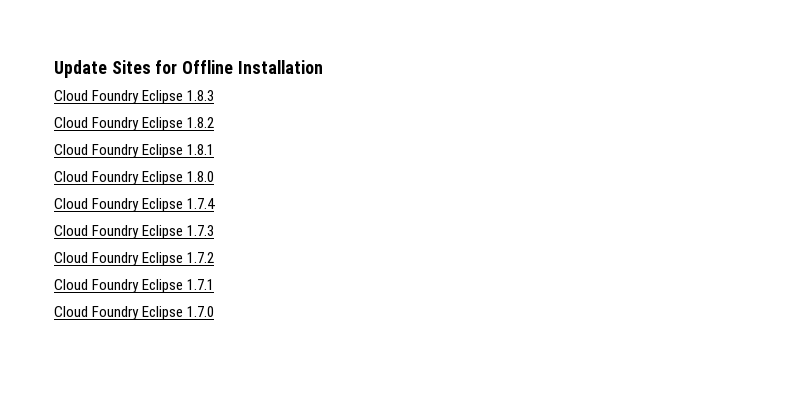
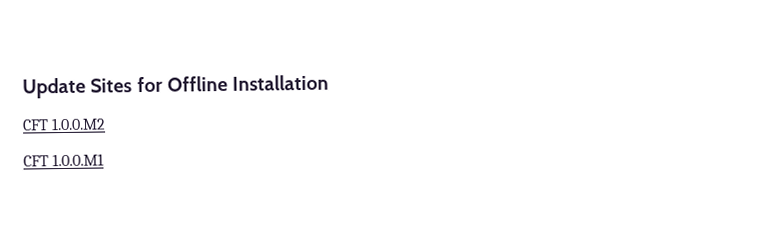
- Cloud Foundry Eclipse 1.8.3
- Cloud Foundry Eclipse 1.8.2
- Cloud Foundry Eclipse 1.8.1
- Cloud Foundry Eclipse 1.8.0
- Cloud Foundry Eclipse 1.7.4
- Cloud Foundry Eclipse 1.7.3
- Cloud Foundry Eclipse 1.7.2
- Cloud Foundry Eclipse 1.7.1
- Cloud Foundry Eclipse 1.7.0
+ CFT 1.0.0.M2
+ CFT 1.0.0.M1

